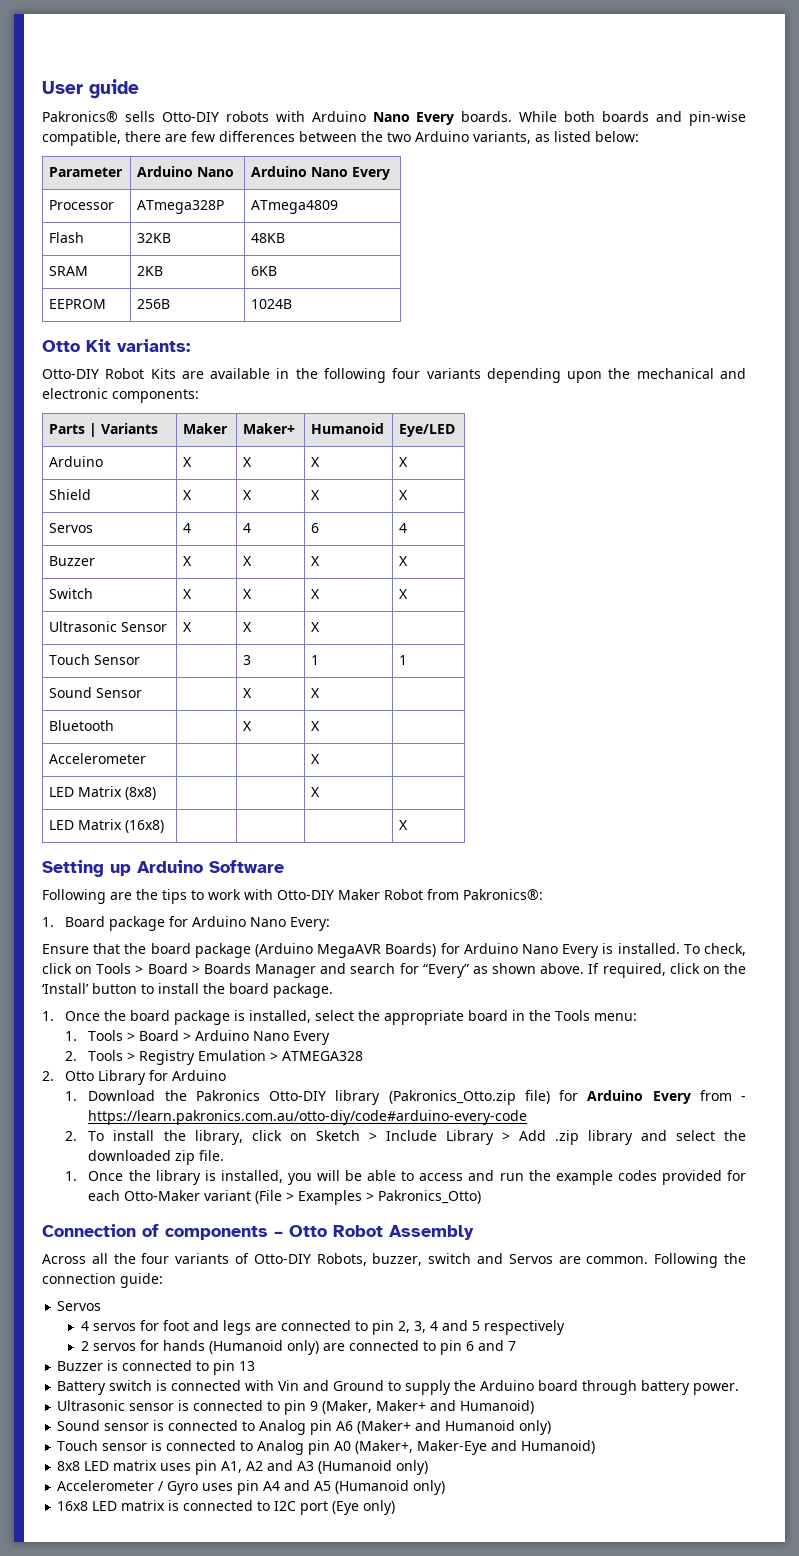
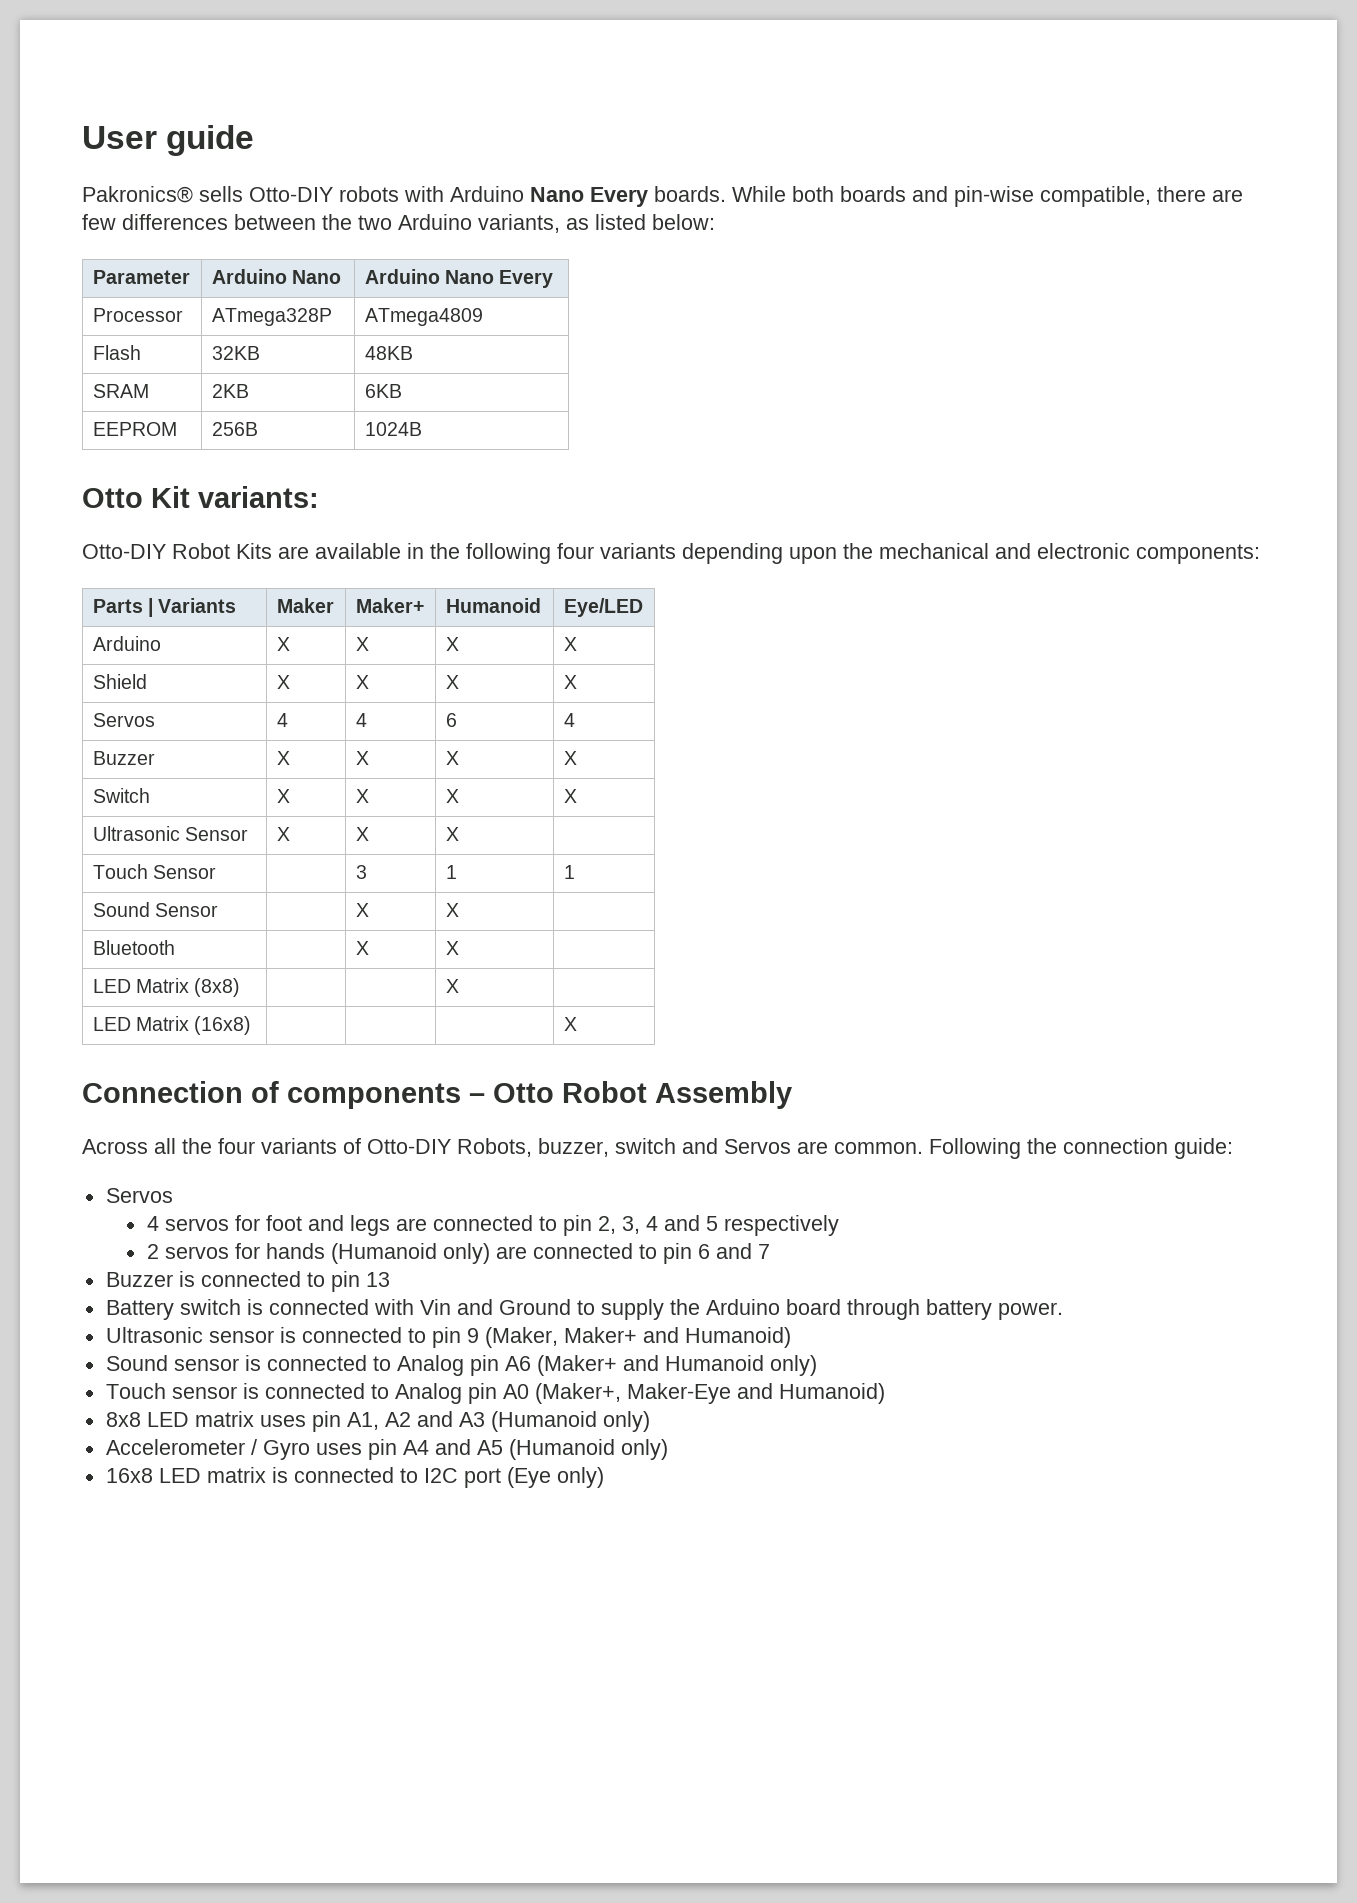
- Accelerometer | | | X |
- Setting up Arduino Software
- Following are the tips to work with Otto-DIY Maker Robot from Pakronics®:
- 1. Board package for Arduino Nano Every:
- Ensure that the board package (Arduino MegaAVR Boards) for Arduino Nano Every is installed. To check, click on Tools > Board > Boards Manager and search for “Every” as shown above. If required, click on the ‘Install’ button to install the board package.
- 1. Once the board package is installed, select the appropriate board in the Tools menu:
- 1. Tools > Board > Arduino Nano Every
- 2. Tools > Registry Emulation > ATMEGA328
- 2. Otto Library for Arduino
- 1. Download the Pakronics Otto-DIY library (Pakronics_Otto.zip file) for Arduino Every from - https://learn.pakronics.com.au/otto-diy/code#arduino-every-code
- 2. To install the library, click on Sketch > Include Library > Add .zip library and select the downloaded zip file.
- 1. Once the library is installed, you will be able to access and run the example codes provided for each Otto-Maker variant (File > Examples > Pakronics_Otto)

